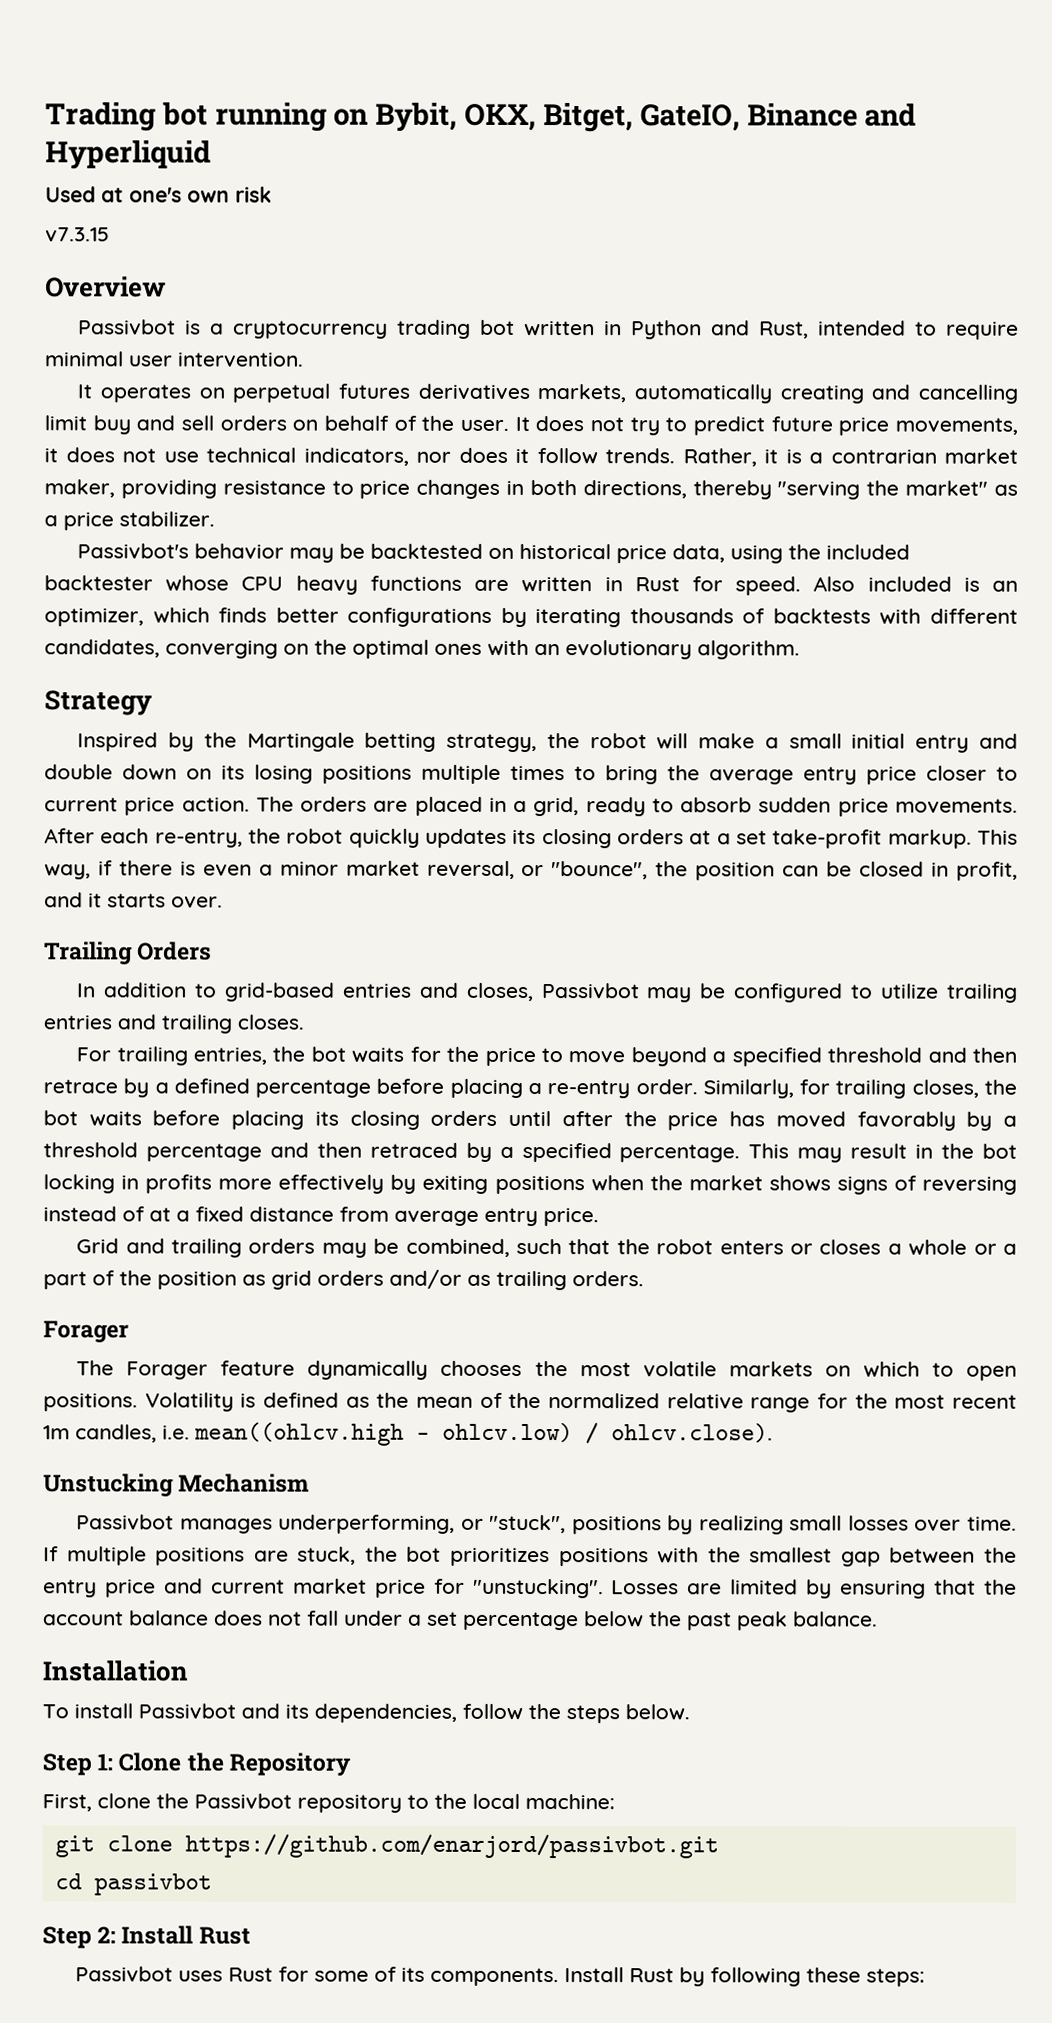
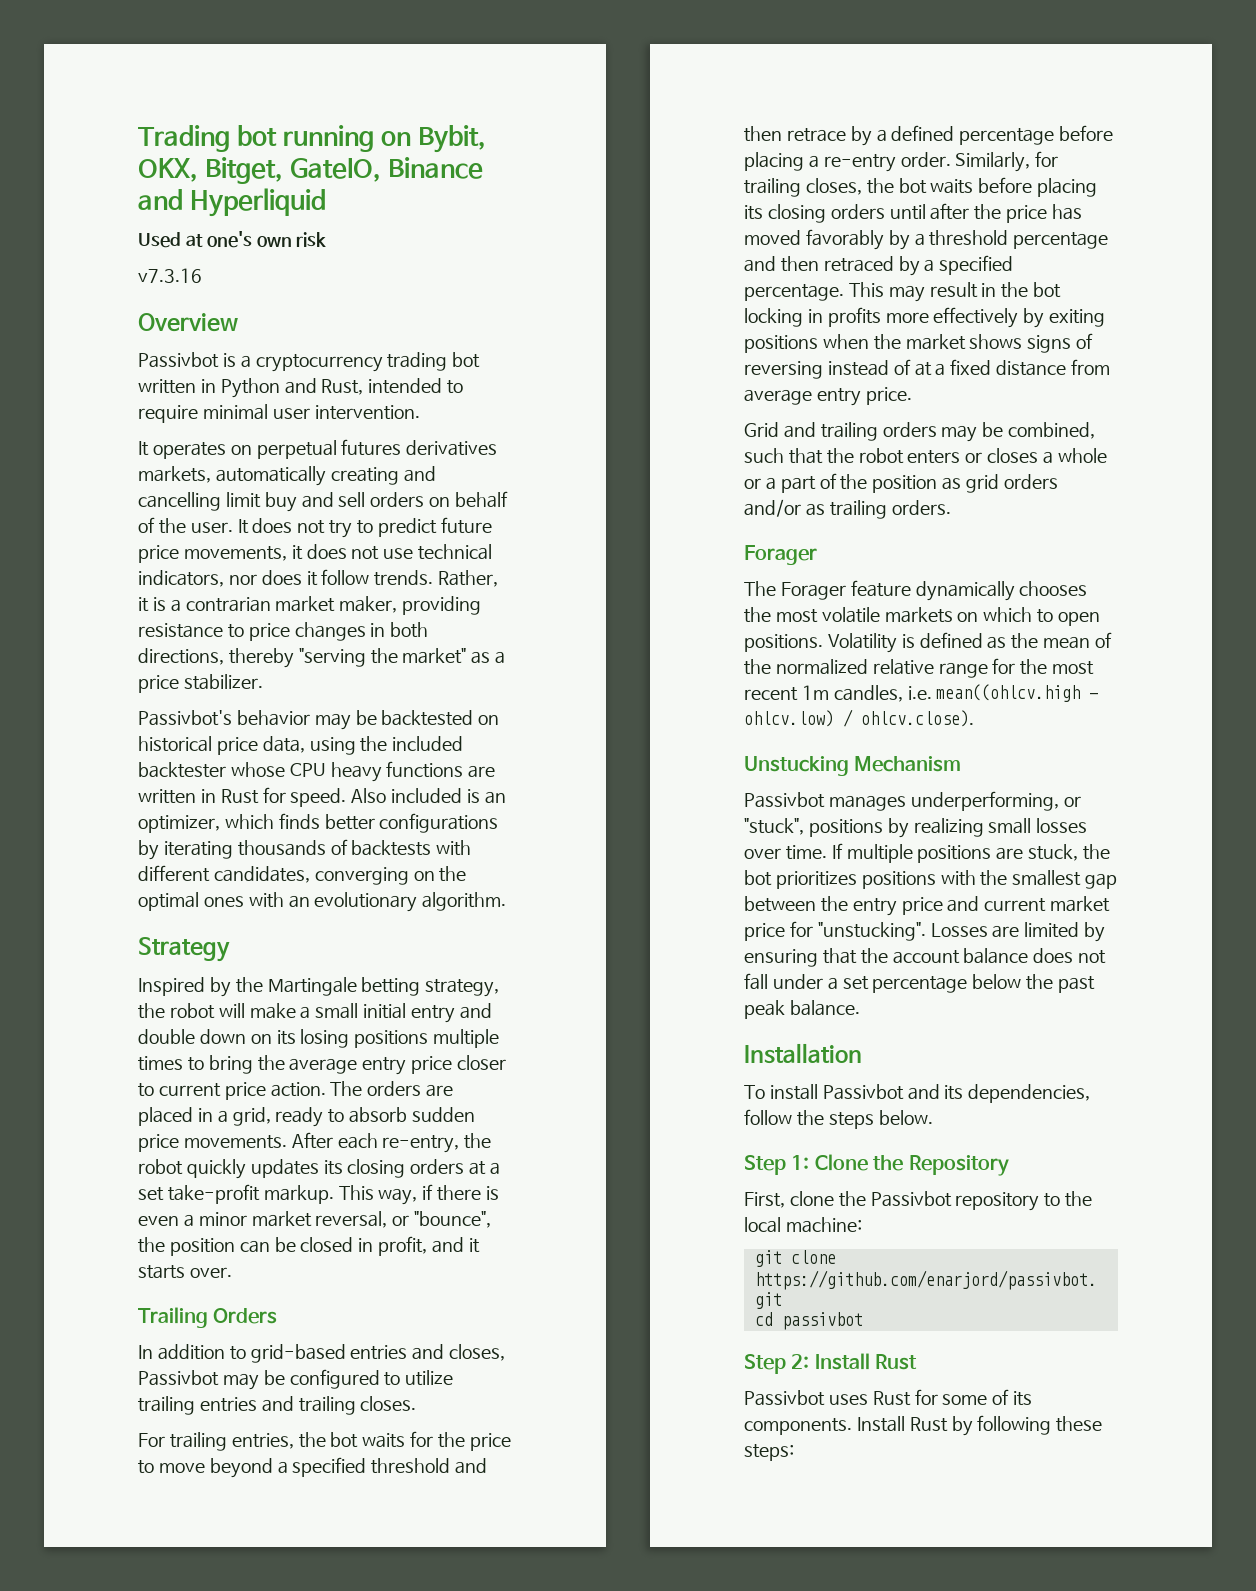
- v7.3.15
+ v7.3.16

